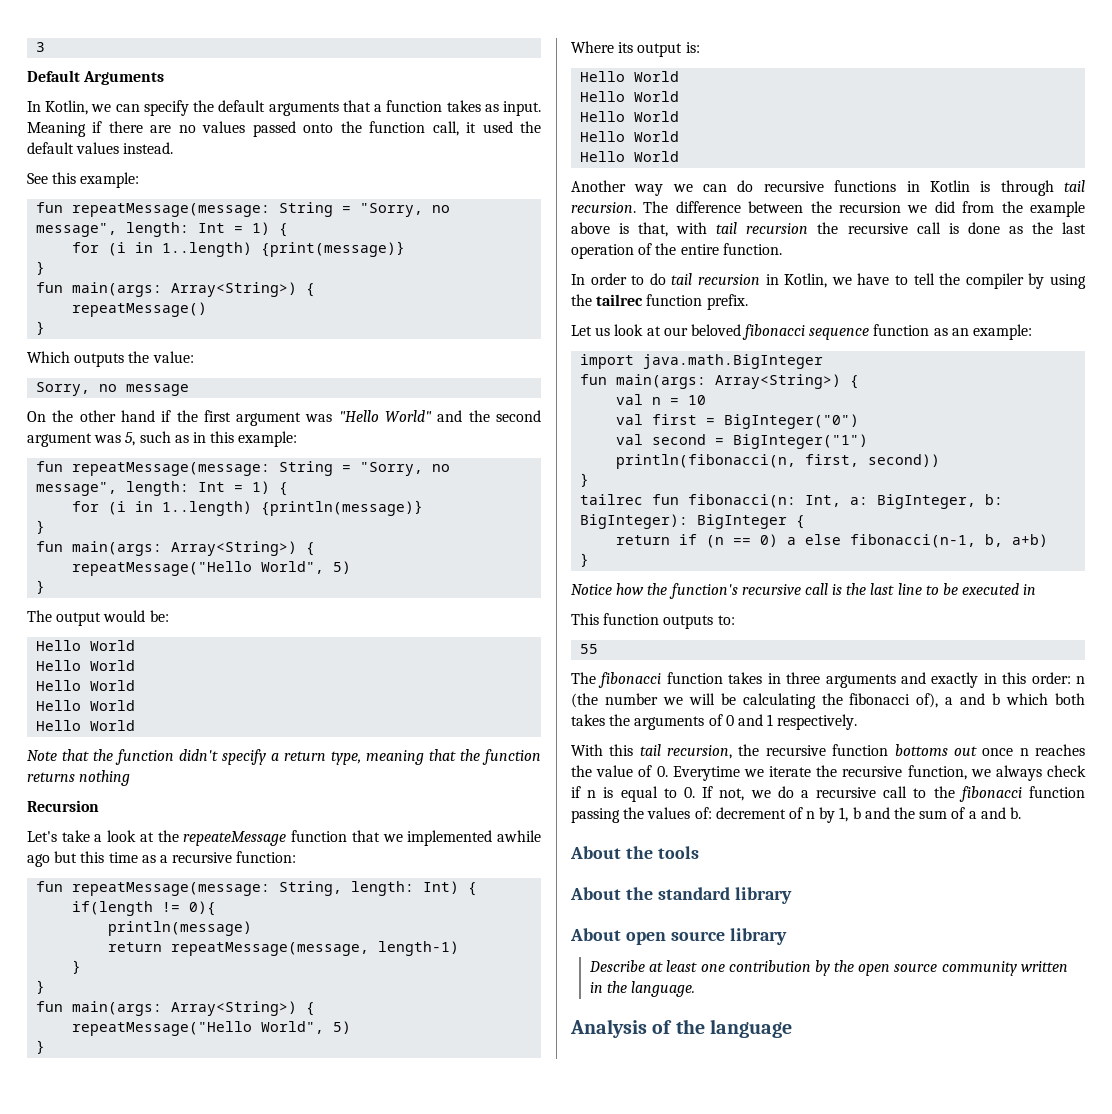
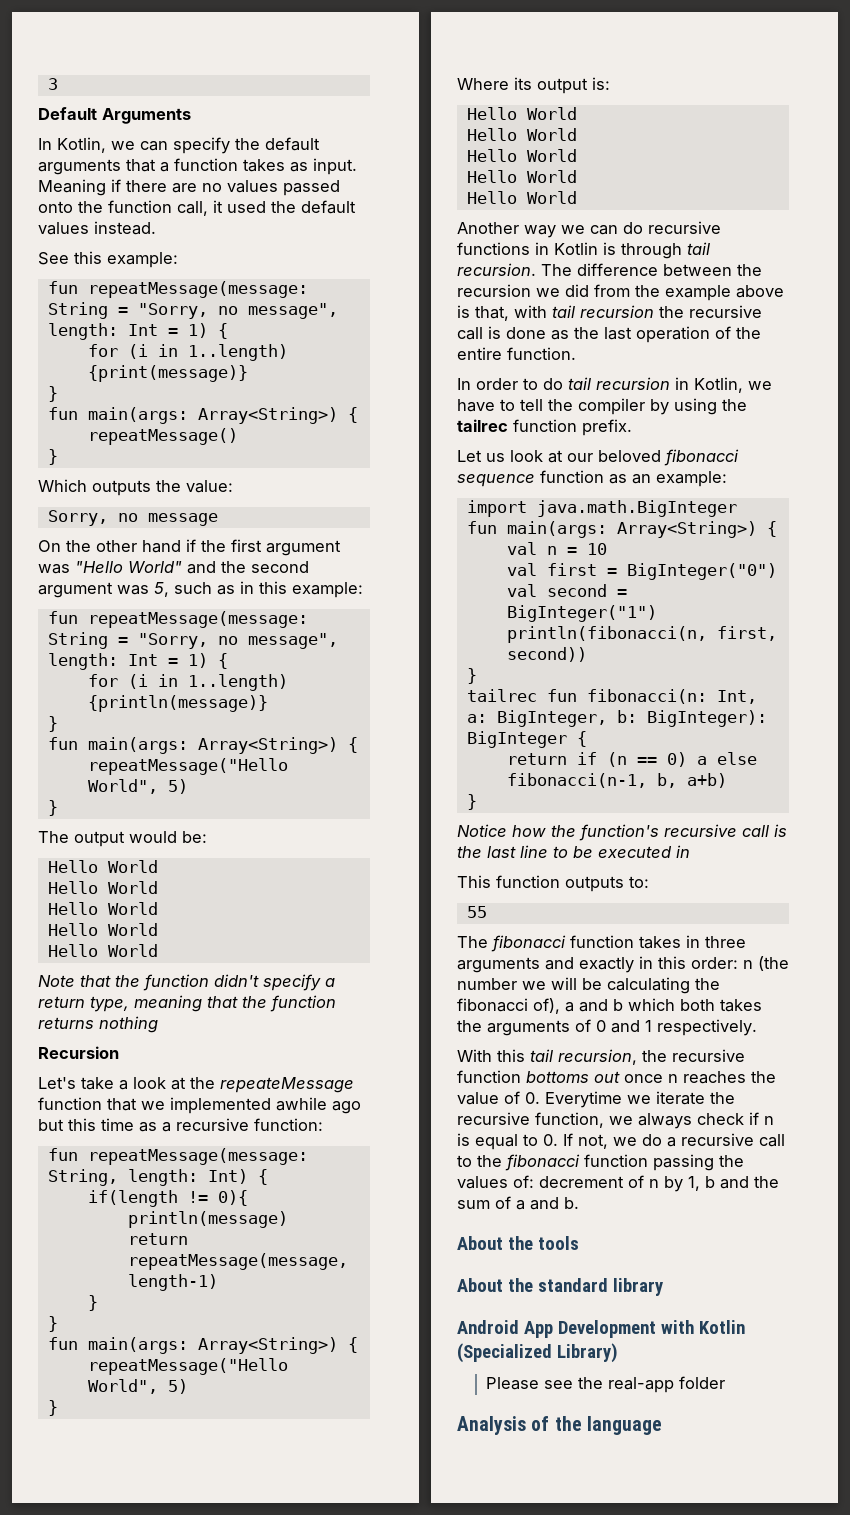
- About open source library
- Describe at least one contribution by the open source community written in the language.
+ Android App Development with Kotlin (Specialized Library)
+ Please see the real-app folder

